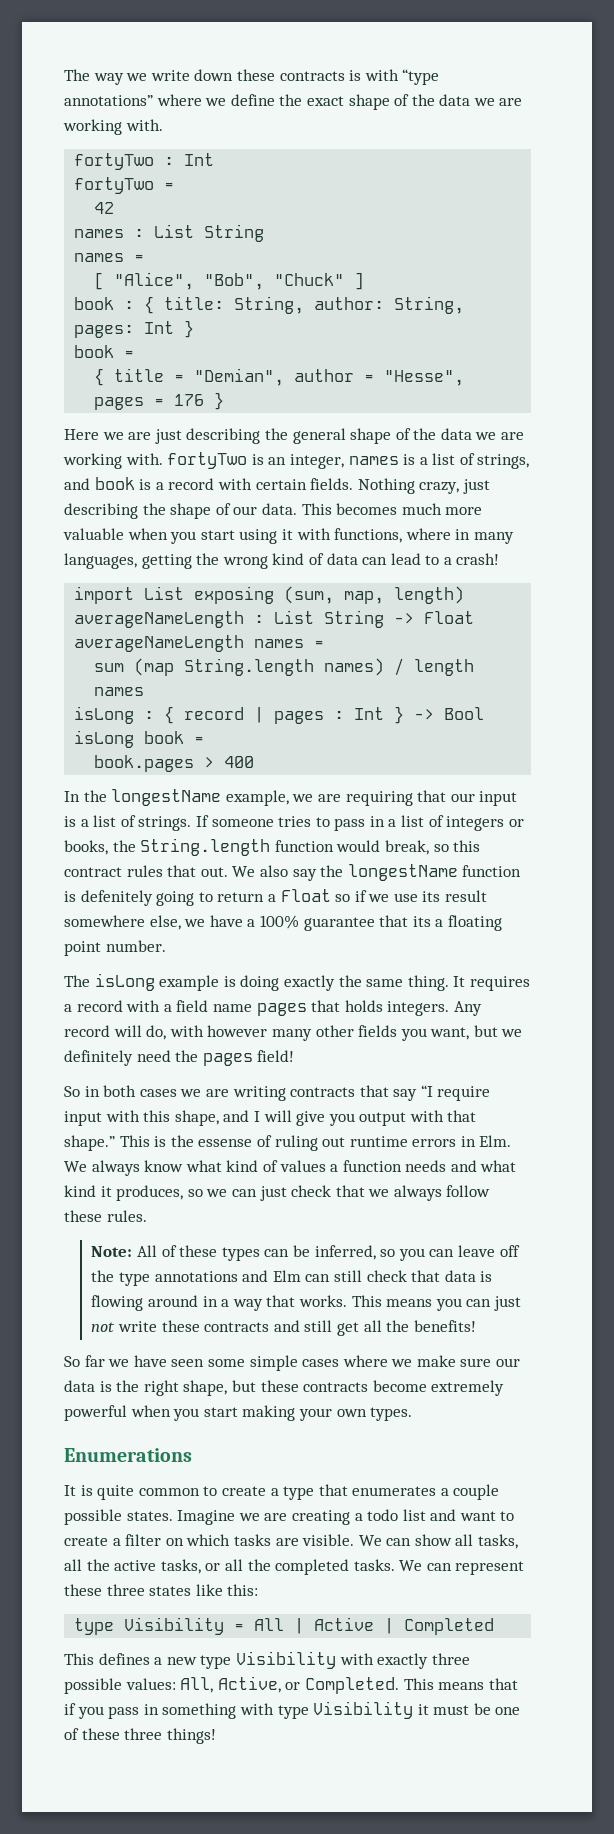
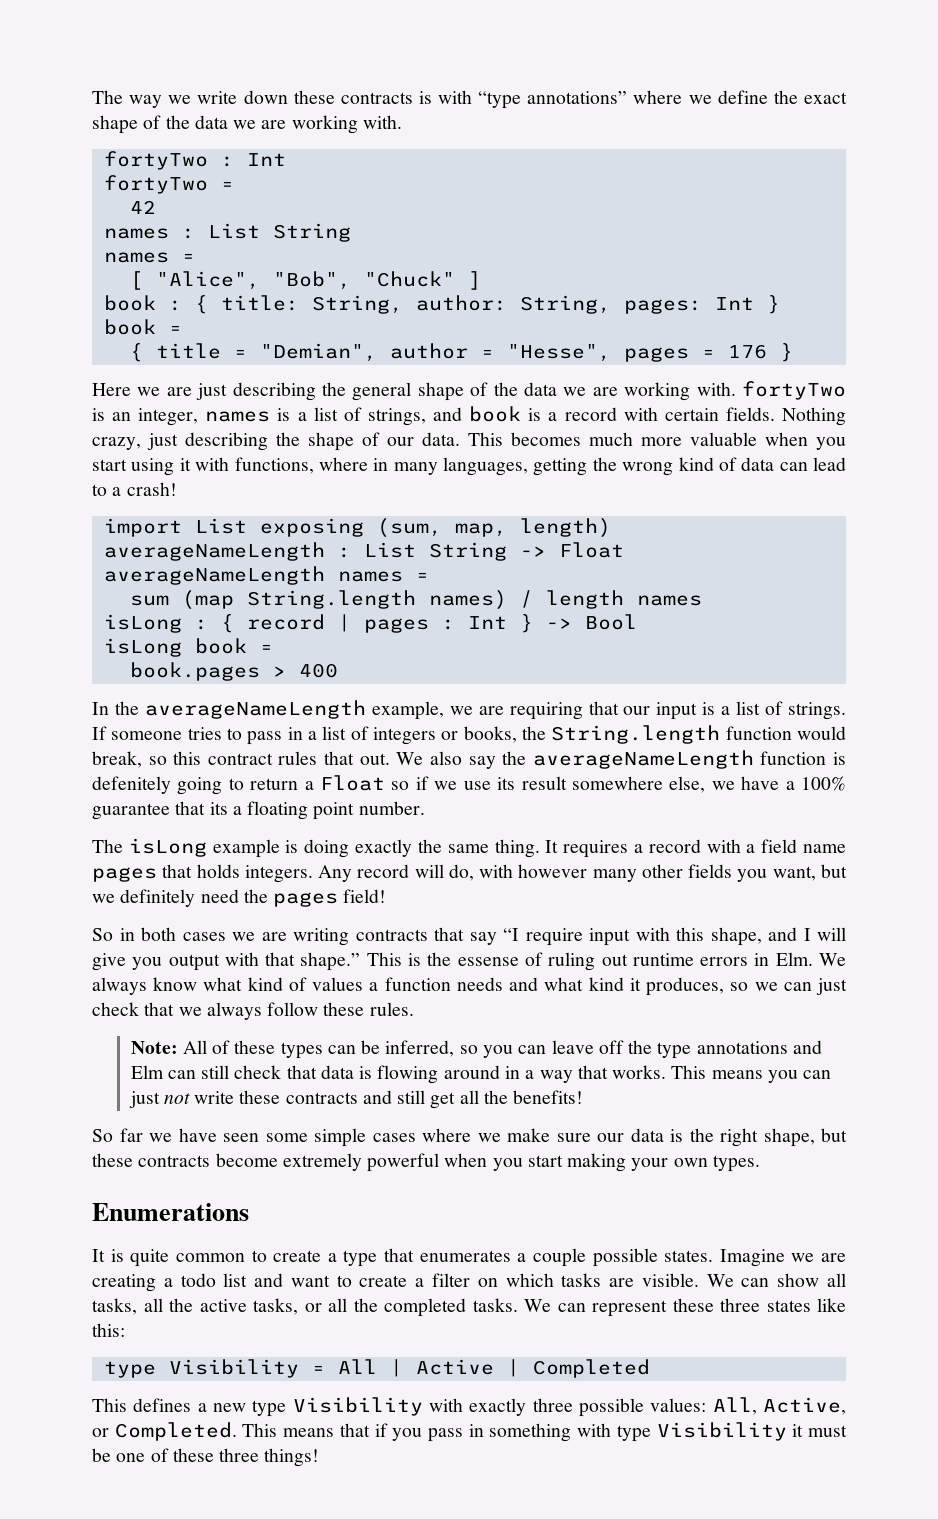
- In the longestName example, we are requiring that our input is a list of strings.
+ In the averageNameLength example, we are requiring that our input is a list of strings.
- We also say the longestName function is defenitely going to return a Float so if we use its result somewhere else, we have a 100% guarantee that its a floating point number.
+ We also say the averageNameLength function is defenitely going to return a Float so if we use its result somewhere else, we have a 100% guarantee that its a floating point number.

